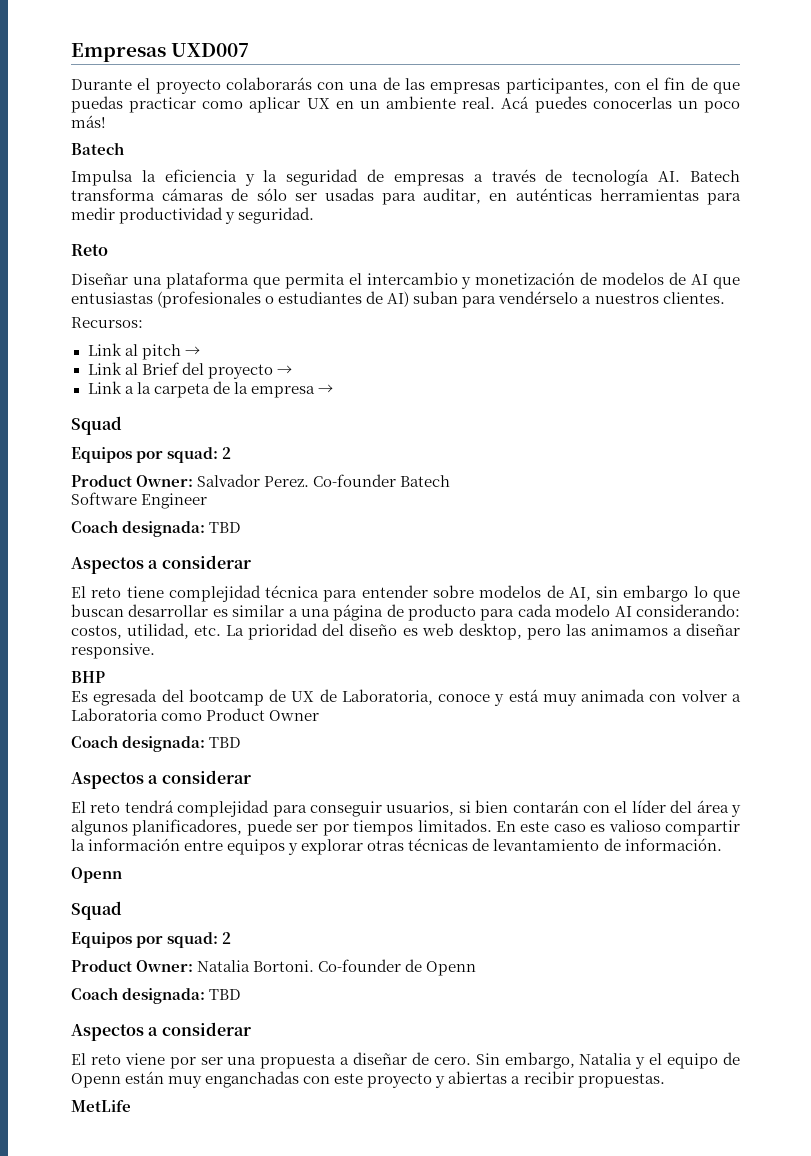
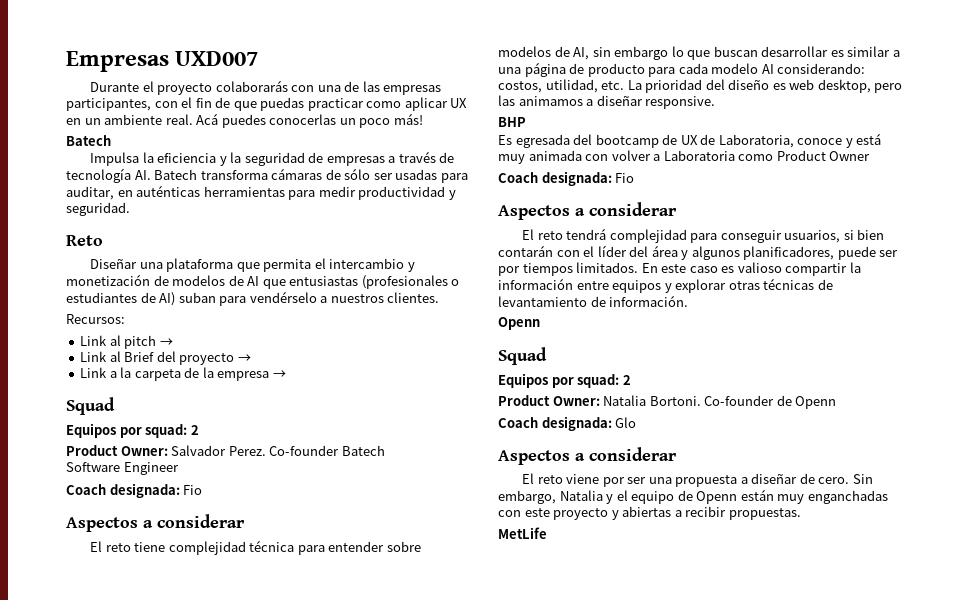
  Software Engineer
- Coach designada: TBD
+ Coach designada: Fio
  Es egresada del bootcamp de UX de Laboratoria, conoce y está muy animada con volver a Laboratoria como Product Owner
- Coach designada: TBD
+ Coach designada: Fio
  Co-founder de Openn
- Coach designada: TBD
+ Coach designada: Glo

